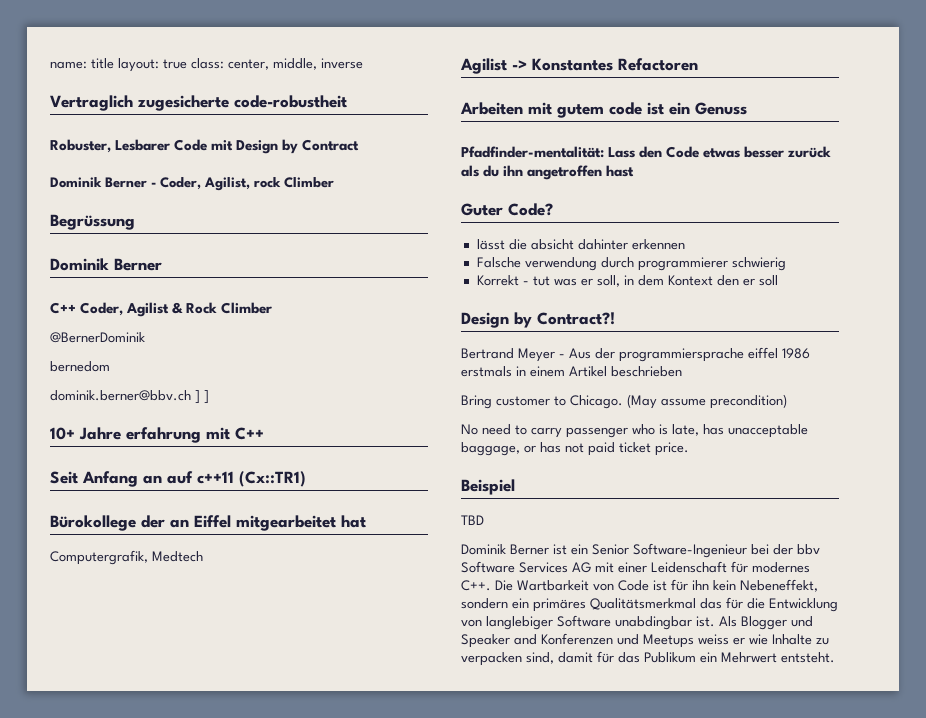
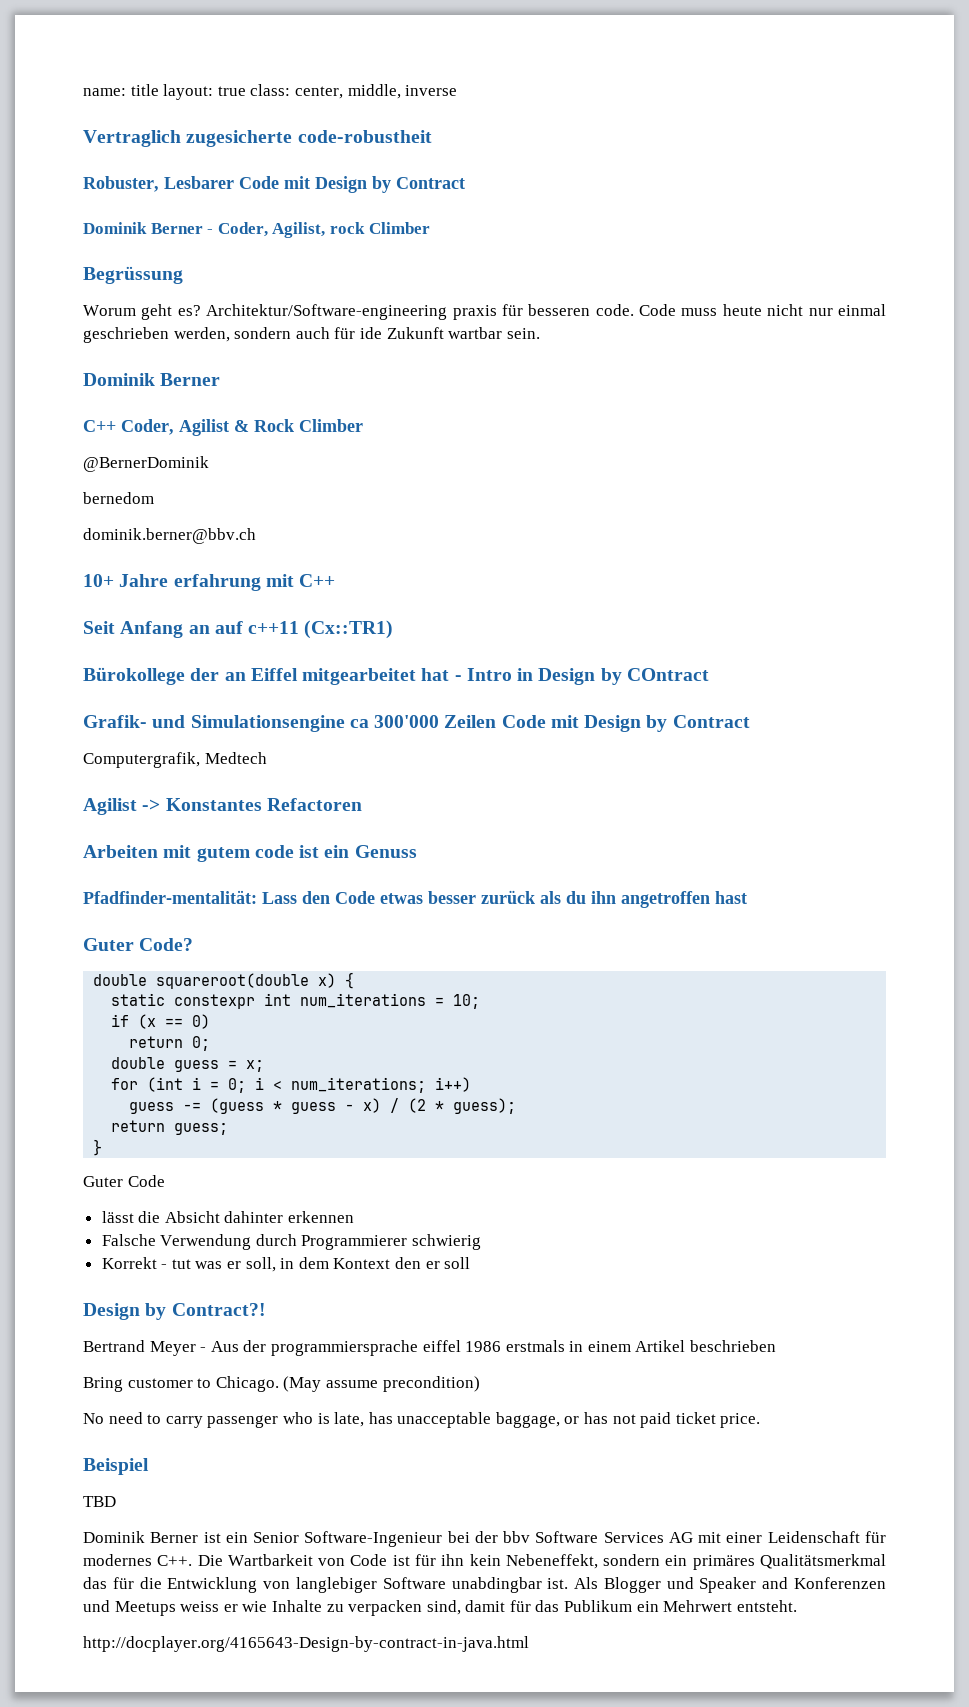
+ Worum geht es? Architektur/Software-engineering praxis für besseren code. Code muss heute nicht nur einmal geschrieben werden, sondern auch für ide Zukunft wartbar sein.
- dominik.berner@bbv.ch ] ]
+ dominik.berner@bbv.ch
- Bürokollege der an Eiffel mitgearbeitet hat
+ Bürokollege der an Eiffel mitgearbeitet hat - Intro in Design by COntract
+ Grafik- und Simulationsengine ca 300'000 Zeilen Code mit Design by Contract
+ double squareroot(double x) {
+ static constexpr int num_iterations = 10;
+ if (x == 0)
+ return 0;
+ double guess = x;
+ for (int i = 0; i < num_iterations; i++)
+ guess -= (guess * guess - x) / (2 * guess);
+ return guess;
+ }
+ Guter Code
- lässt die absicht dahinter erkennen
+ lässt die Absicht dahinter erkennen
- Falsche verwendung durch programmierer schwierig
+ Falsche Verwendung durch Programmierer schwierig
+ http://docplayer.org/4165643-Design-by-contract-in-java.html

